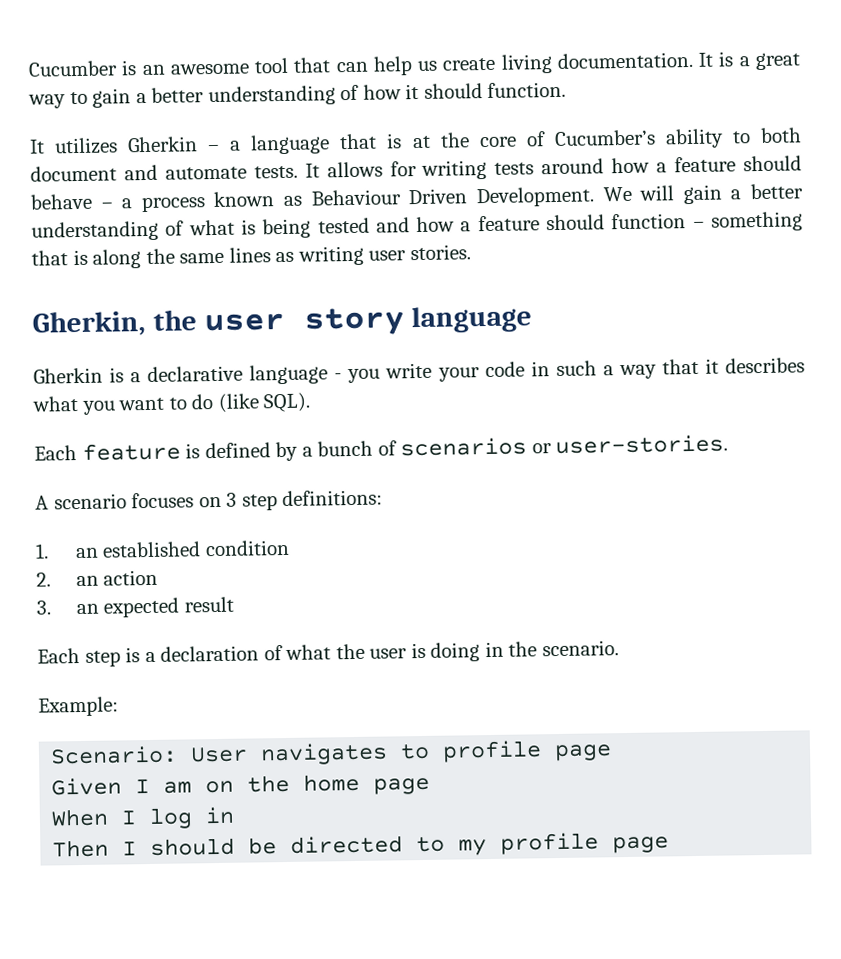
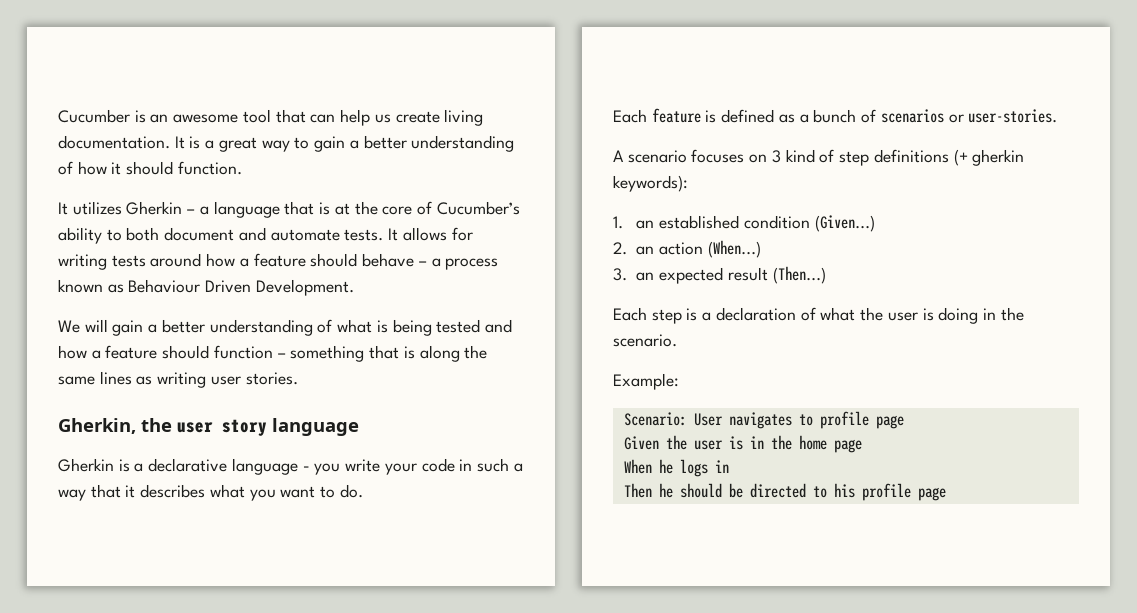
- It allows for writing tests around how a feature should behave – a process known as Behaviour Driven Development. We will gain a better understanding of what is being tested and how a feature should function – something that is along the same lines as writing user stories.
+ It allows for writing tests around how a feature should behave – a process known as Behaviour Driven Development.
+ We will gain a better understanding of what is being tested and how a feature should function – something that is along the same lines as writing user stories.
- Gherkin is a declarative language - you write your code in such a way that it describes what you want to do (like SQL).
+ Gherkin is a declarative language - you write your code in such a way that it describes what you want to do.
- Each feature is defined by a bunch of scenarios or user-stories.
+ Each feature is defined as a bunch of scenarios or user-stories.
- A scenario focuses on 3 step definitions:
+ A scenario focuses on 3 kind of step definitions (+ gherkin keywords):
- 1. an established condition
+ 1. an established condition (Given...)
- 2. an action
+ 2. an action (When...)
- 3. an expected result
+ 3. an expected result (Then...)
- Given I am on the home page
+ Given the user is in the home page
- When I log in
+ When he logs in
- Then I should be directed to my profile page
+ Then he should be directed to his profile page

